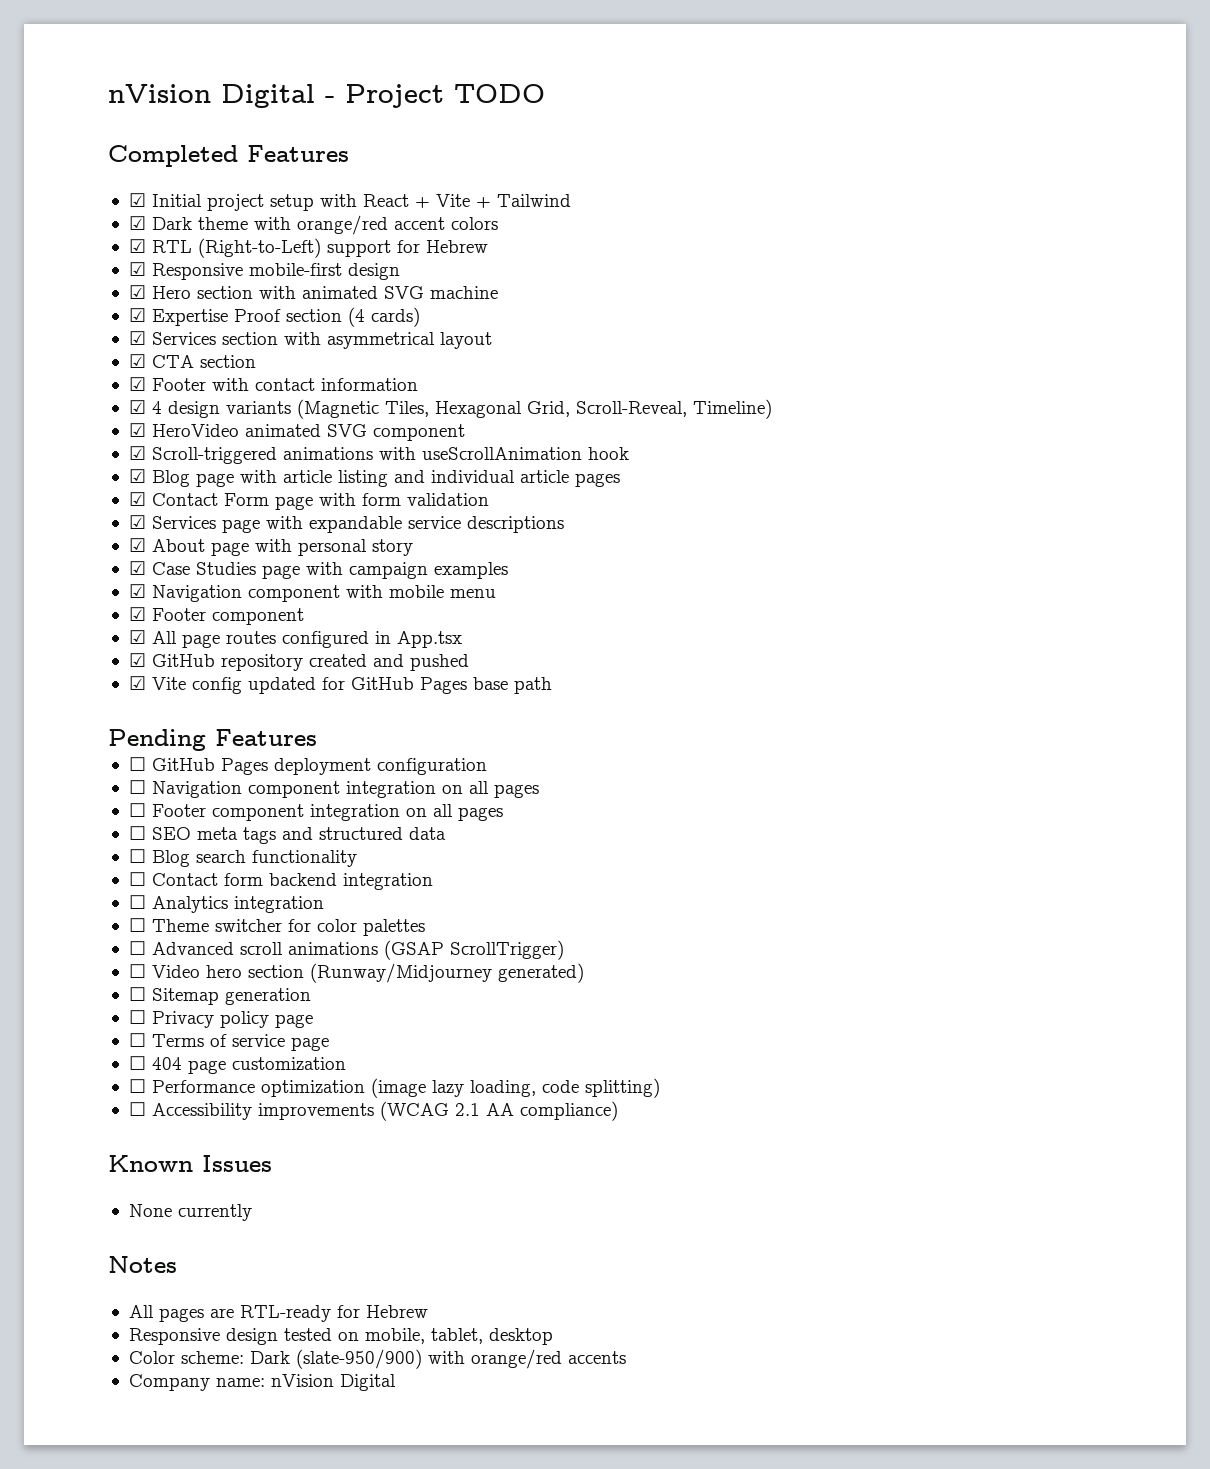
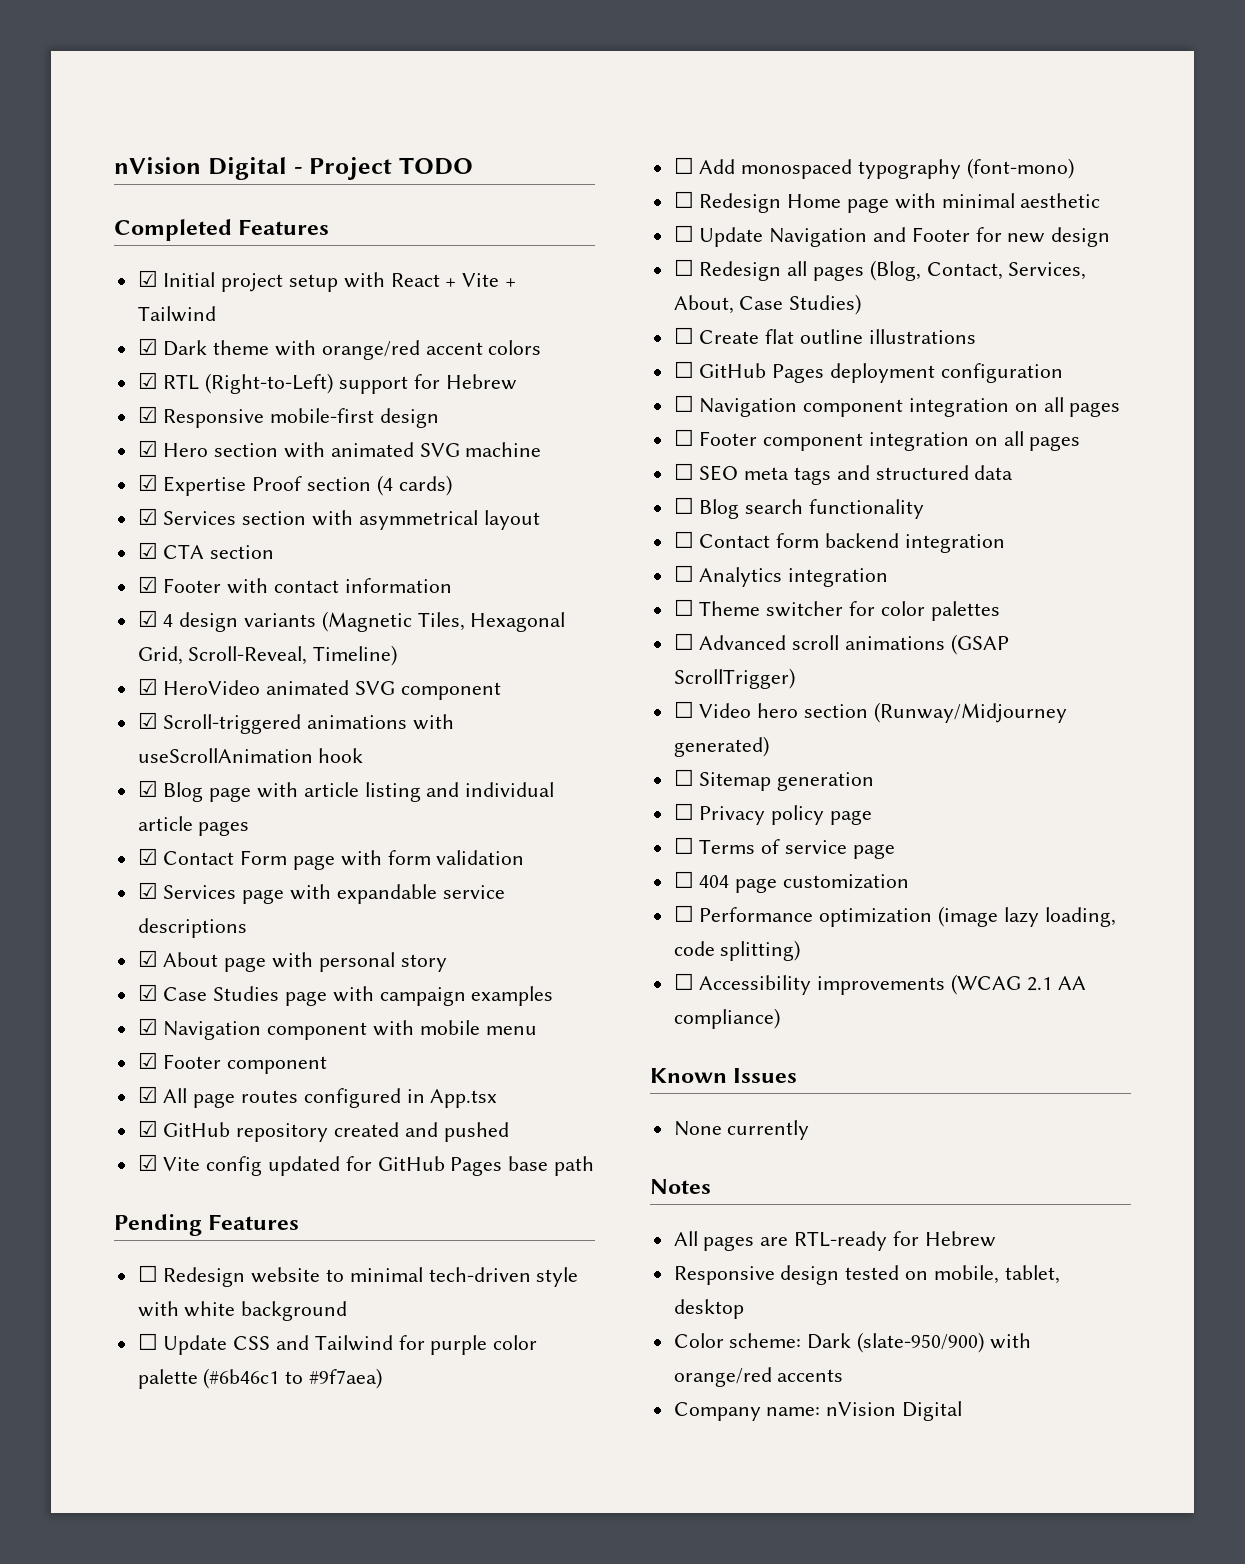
+ ☐ Redesign website to minimal tech-driven style with white background
+ ☐ Update CSS and Tailwind for purple color palette (#6b46c1 to #9f7aea)
+ ☐ Add monospaced typography (font-mono)
+ ☐ Redesign Home page with minimal aesthetic
+ ☐ Update Navigation and Footer for new design
+ ☐ Redesign all pages (Blog, Contact, Services, About, Case Studies)
+ ☐ Create flat outline illustrations

